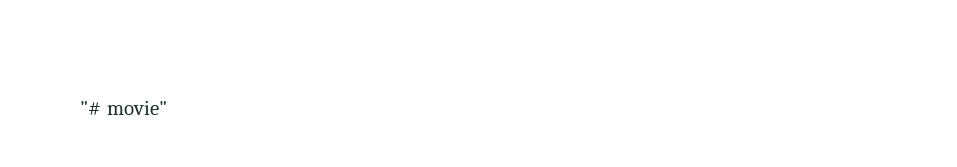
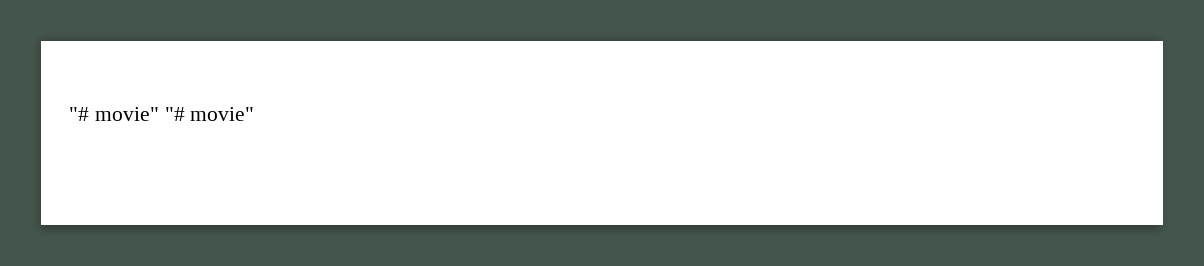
- "# movie"
+ "# movie" "# movie"

